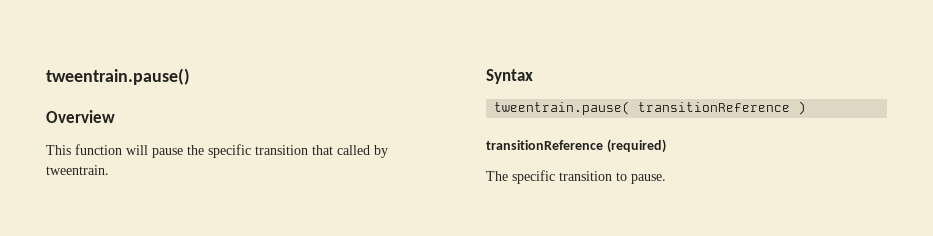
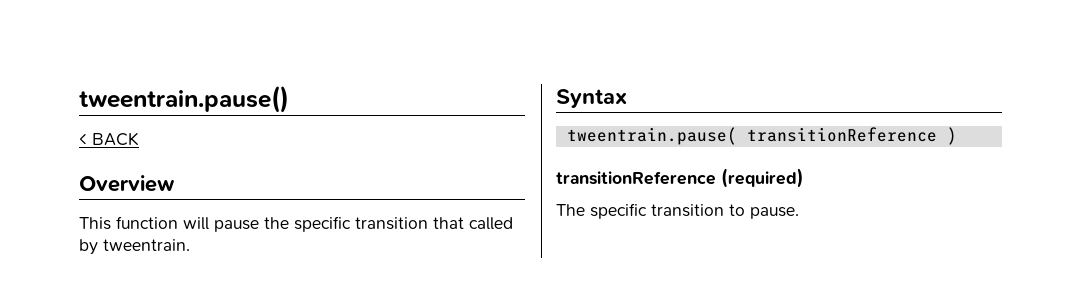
+ < BACK

